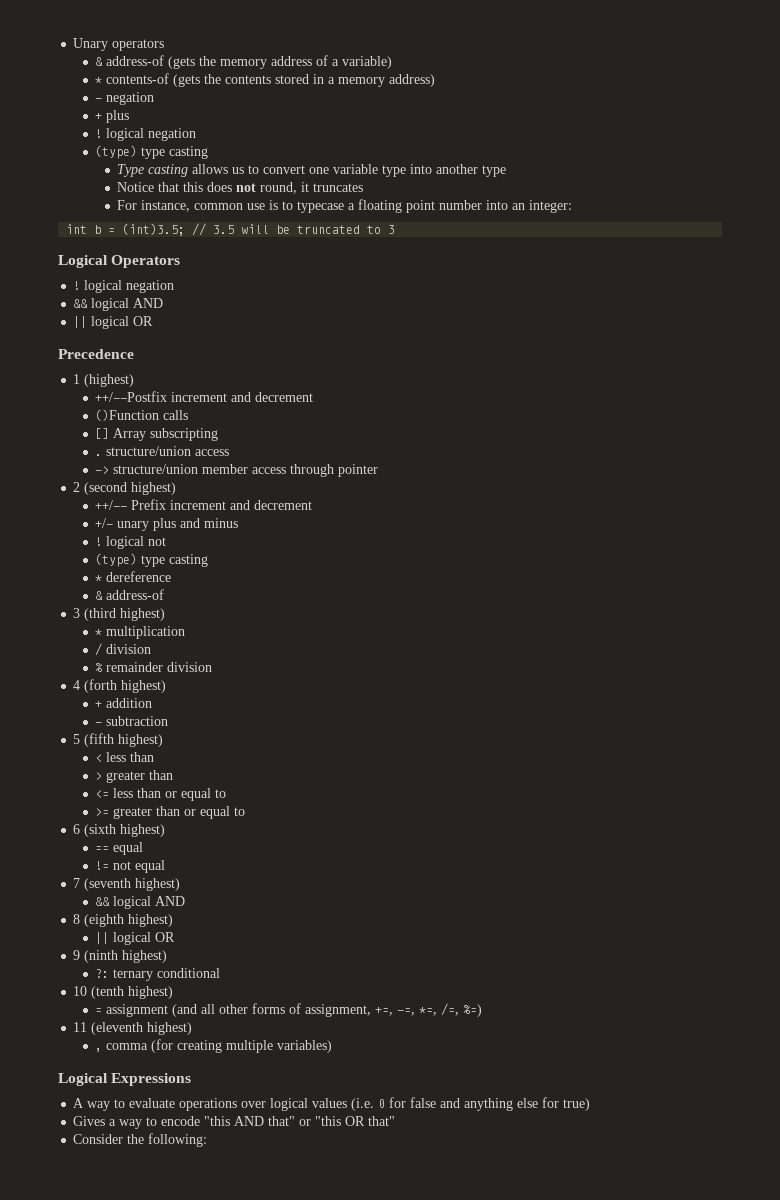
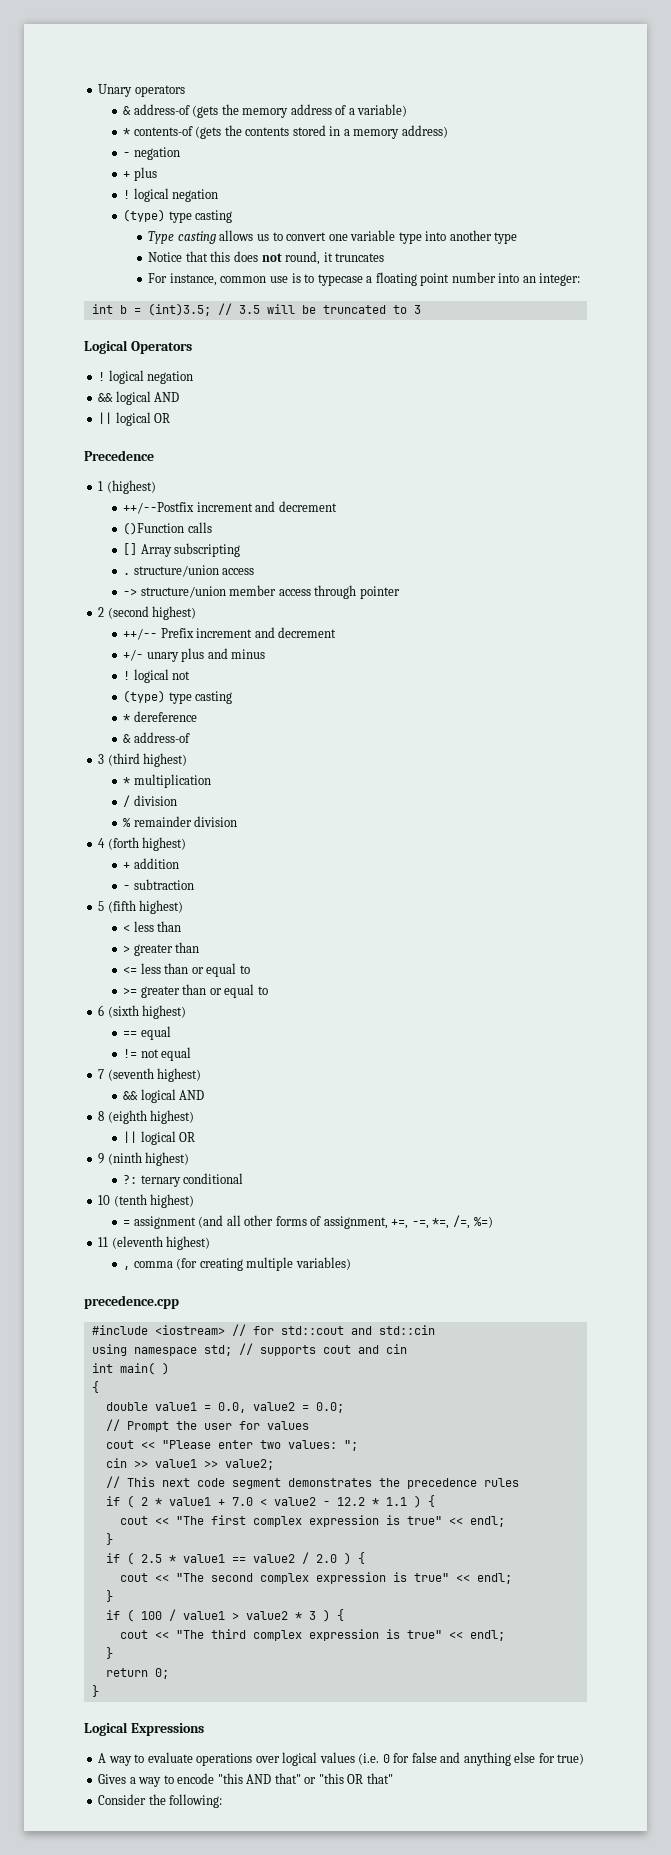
+ precedence.cpp
+ #include <iostream> // for std::cout and std::cin
+ using namespace std; // supports cout and cin
+ int main( )
+ {
+ double value1 = 0.0, value2 = 0.0;
+ // Prompt the user for values
+ cout << "Please enter two values: ";
+ cin >> value1 >> value2;
+ // This next code segment demonstrates the precedence rules
+ if ( 2 * value1 + 7.0 < value2 - 12.2 * 1.1 ) {
+ cout << "The first complex expression is true" << endl;
+ }
+ if ( 2.5 * value1 == value2 / 2.0 ) {
+ cout << "The second complex expression is true" << endl;
+ }
+ if ( 100 / value1 > value2 * 3 ) {
+ cout << "The third complex expression is true" << endl;
+ }
+ return 0;
+ }

